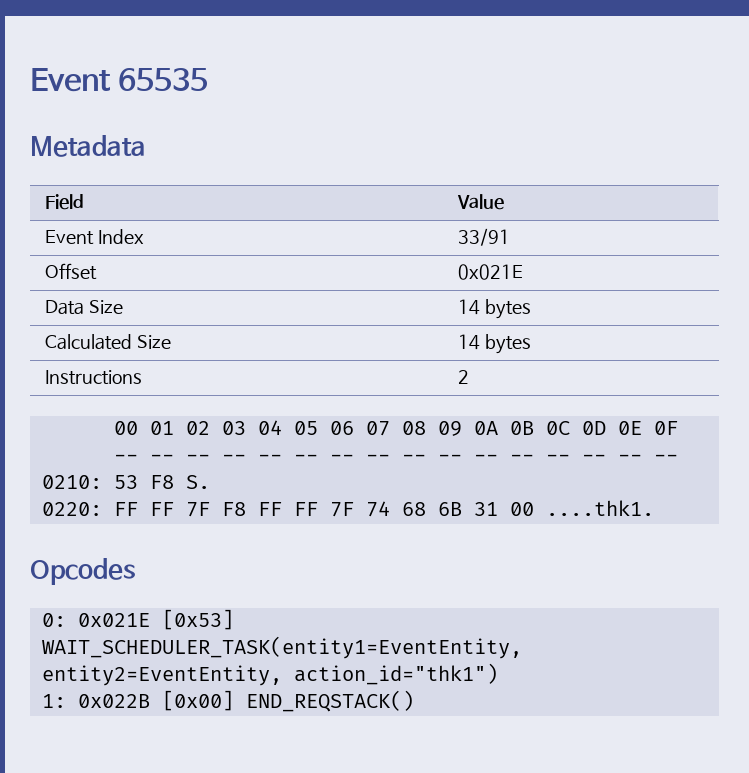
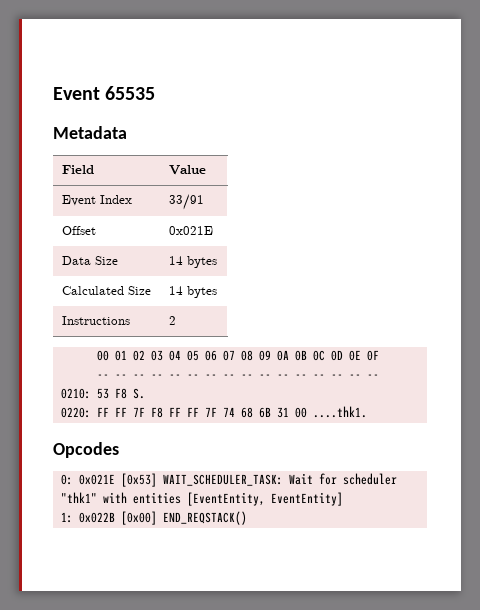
- 0: 0x021E [0x53] WAIT_SCHEDULER_TASK(entity1=EventEntity, entity2=EventEntity, action_id="thk1")
+ 0: 0x021E [0x53] WAIT_SCHEDULER_TASK: Wait for scheduler "thk1" with entities [EventEntity, EventEntity]

